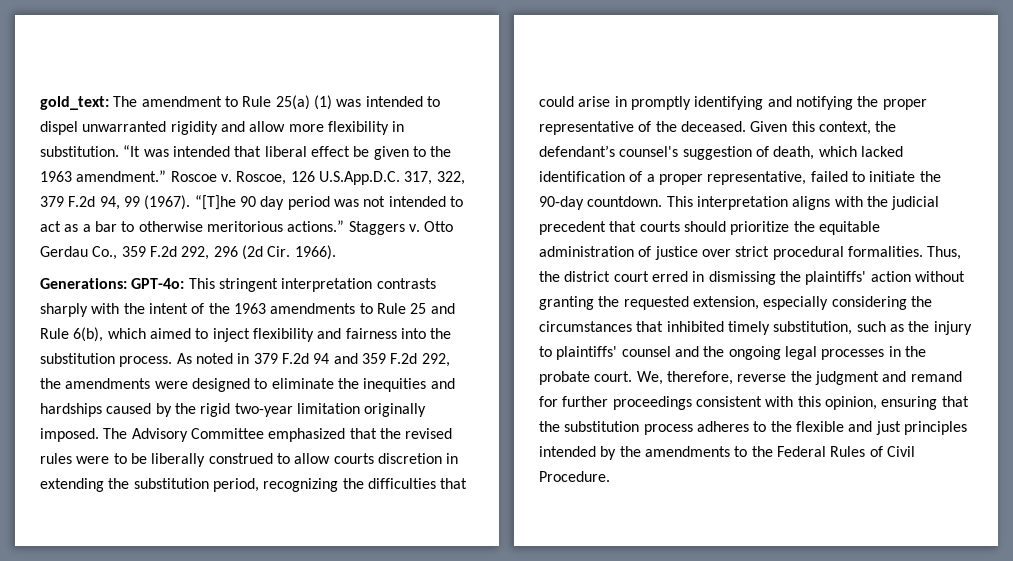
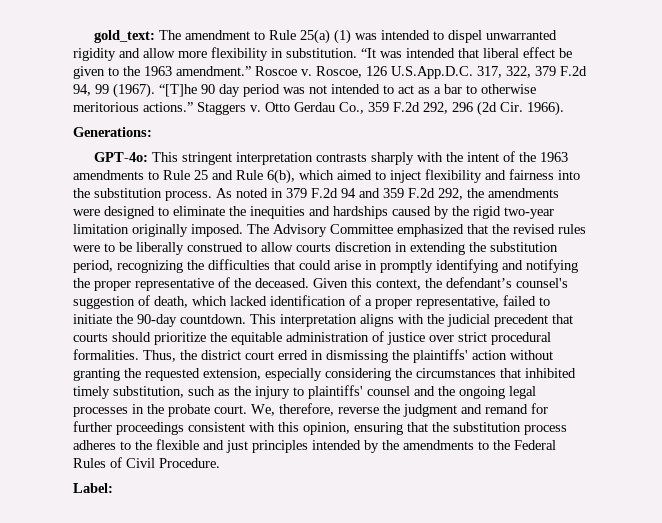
- Generations: GPT-4o: This stringent interpretation contrasts sharply with the intent of the 1963 amendments to Rule 25 and Rule 6(b), which aimed to inject flexibility and fairness into the substitution process.
+ Generations:
+ GPT-4o: This stringent interpretation contrasts sharply with the intent of the 1963 amendments to Rule 25 and Rule 6(b), which aimed to inject flexibility and fairness into the substitution process.
+ Label:

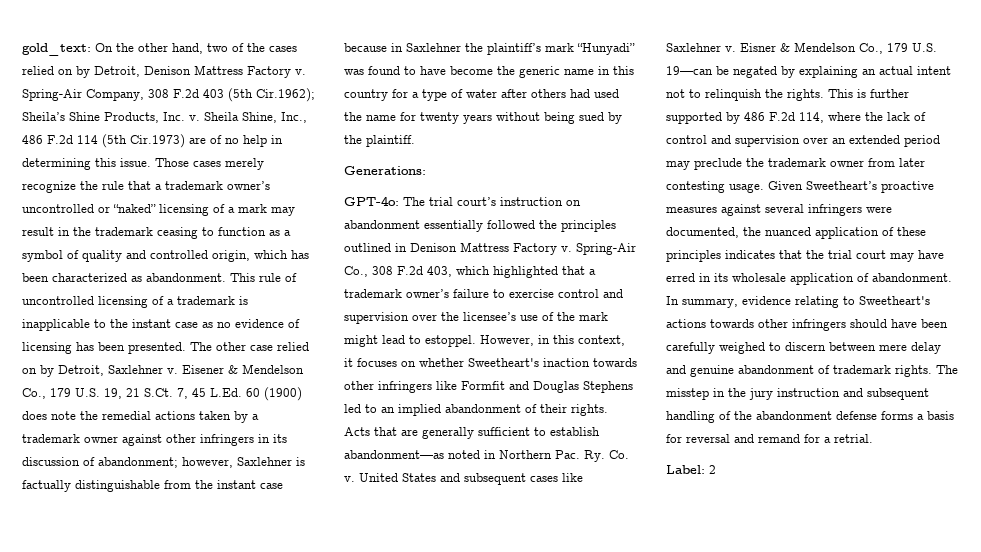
- gold_text: The amendment to Rule 25(a) (1) was intended to dispel unwarranted rigidity and allow more flexibility in substitution. “It was intended that liberal effect be given to the 1963 amendment.” Roscoe v. Roscoe, 126 U.S.App.D.C. 317, 322, 379 F.2d 94, 99 (1967). “[T]he 90 day period was not intended to act as a bar to otherwise meritorious actions.” Staggers v. Otto Gerdau Co., 359 F.2d 292, 296 (2d Cir. 1966).
+ gold_text: On the other hand, two of the cases relied on by Detroit, Denison Mattress Factory v. Spring-Air Company, 308 F.2d 403 (5th Cir.1962); Sheila’s Shine Products, Inc. v. Sheila Shine, Inc., 486 F.2d 114 (5th Cir.1973) are of no help in determining this issue. Those cases merely recognize the rule that a trademark owner’s uncontrolled or “naked” licensing of a mark may result in the trademark ceasing to function as a symbol of quality and controlled origin, which has been characterized as abandonment. This rule of uncontrolled licensing of a trademark is inapplicable to the instant case as no evidence of licensing has been presented. The other case relied on by Detroit, Saxlehner v. Eisener & Mendelson Co., 179 U.S. 19, 21 S.Ct. 7, 45 L.Ed. 60 (1900) does note the remedial actions taken by a trademark owner against other infringers in its discussion of abandonment; however, Saxlehner is factually distinguishable from the instant case because in Saxlehner the plaintiff’s mark “Hunyadi” was found to have become the generic name in this country for a type of water after others had used the name for twenty years without being sued by the plaintiff.
  Generations:
- GPT-4o: This stringent interpretation contrasts sharply with the intent of the 1963 amendments to Rule 25 and Rule 6(b), which aimed to inject flexibility and fairness into the substitution process. As noted in 379 F.2d 94 and 359 F.2d 292, the amendments were designed to eliminate the inequities and hardships caused by the rigid two-year limitation originally imposed. The Advisory Committee emphasized that the revised rules were to be liberally construed to allow courts discretion in extending the substitution period, recognizing the difficulties that could arise in promptly identifying and notifying the proper representative of the deceased. Given this context, the defendant’s counsel's suggestion of death, which lacked identification of a proper representative, failed to initiate the 90-day countdown. This interpretation aligns with the judicial precedent that courts should prioritize the equitable administration of justice over strict procedural formalities. Thus, the district court erred in dismissing the plaintiffs' action without granting the requested extension, especially considering the circumstances that inhibited timely substitution, such as the injury to plaintiffs' counsel and the ongoing legal processes in the probate court. We, therefore, reverse the judgment and remand for further proceedings consistent with this opinion, ensuring that the substitution process adheres to the flexible and just principles intended by the amendments to the Federal Rules of Civil Procedure.
+ GPT-4o: The trial court’s instruction on abandonment essentially followed the principles outlined in Denison Mattress Factory v. Spring-Air Co., 308 F.2d 403, which highlighted that a trademark owner’s failure to exercise control and supervision over the licensee’s use of the mark might lead to estoppel. However, in this context, it focuses on whether Sweetheart's inaction towards other infringers like Formfit and Douglas Stephens led to an implied abandonment of their rights. Acts that are generally sufficient to establish abandonment—as noted in Northern Pac. Ry. Co. v. United States and subsequent cases like Saxlehner v. Eisner & Mendelson Co., 179 U.S. 19—can be negated by explaining an actual intent not to relinquish the rights. This is further supported by 486 F.2d 114, where the lack of control and supervision over an extended period may preclude the trademark owner from later contesting usage. Given Sweetheart’s proactive measures against several infringers were documented, the nuanced application of these principles indicates that the trial court may have erred in its wholesale application of abandonment. In summary, evidence relating to Sweetheart's actions towards other infringers should have been carefully weighed to discern between mere delay and genuine abandonment of trademark rights. The misstep in the jury instruction and subsequent handling of the abandonment defense forms a basis for reversal and remand for a retrial.
- Label:
+ Label: 2

